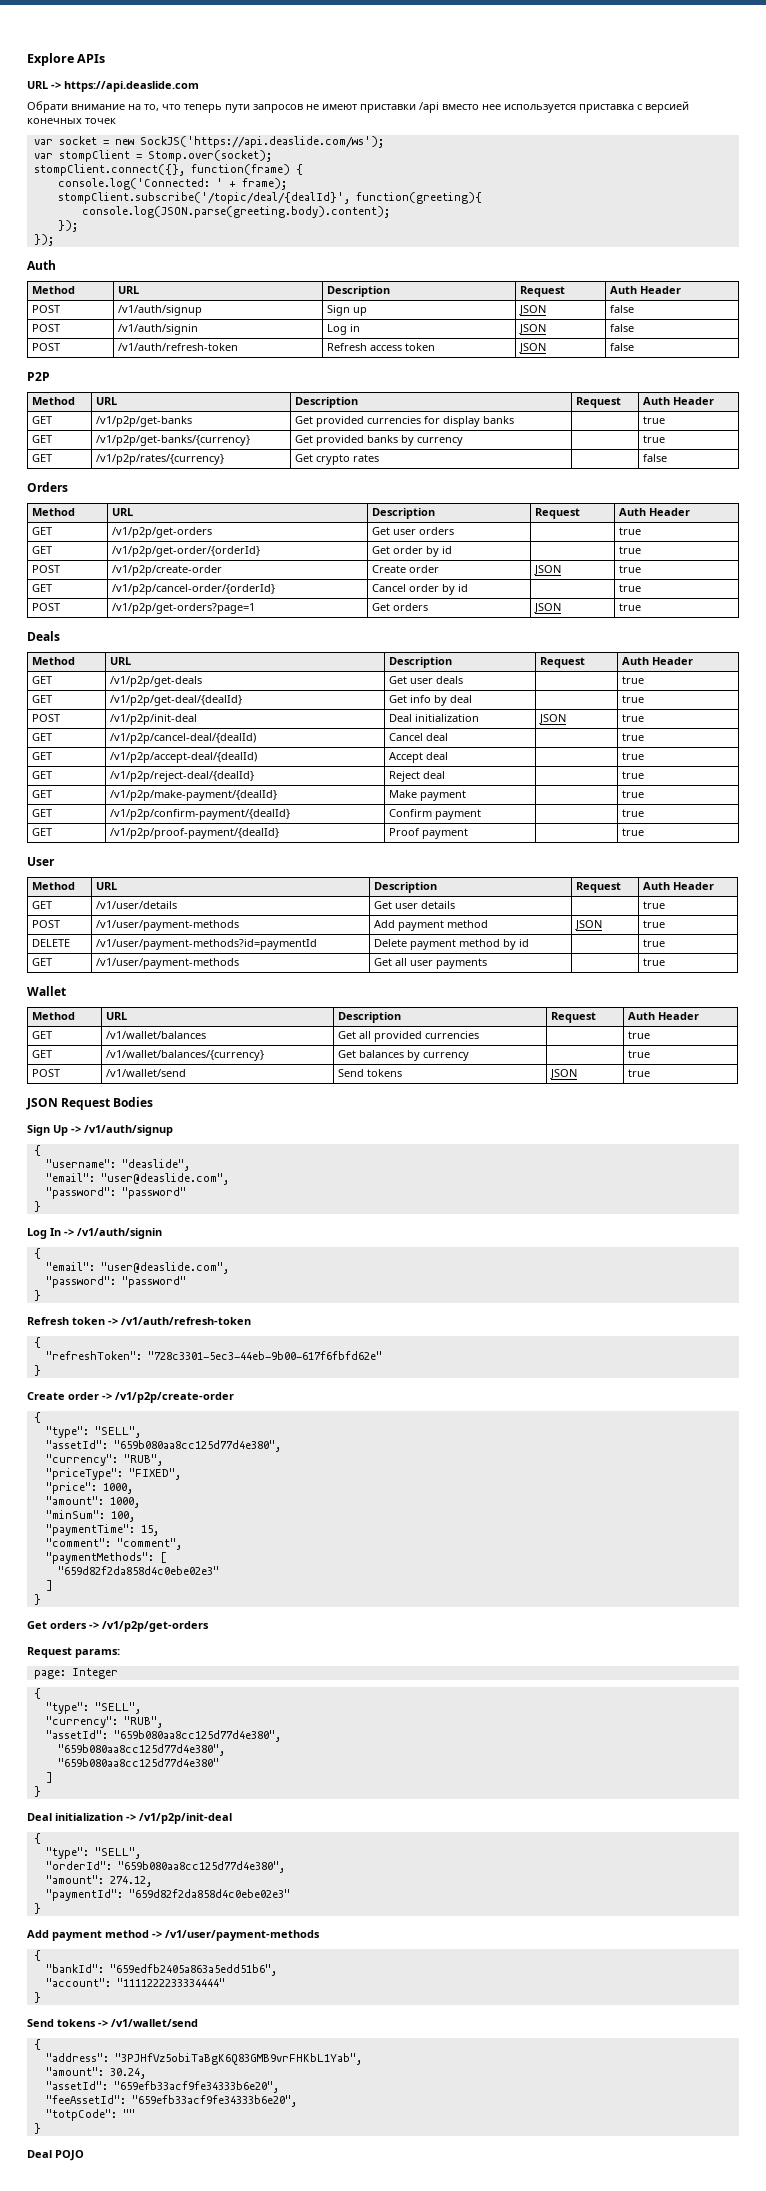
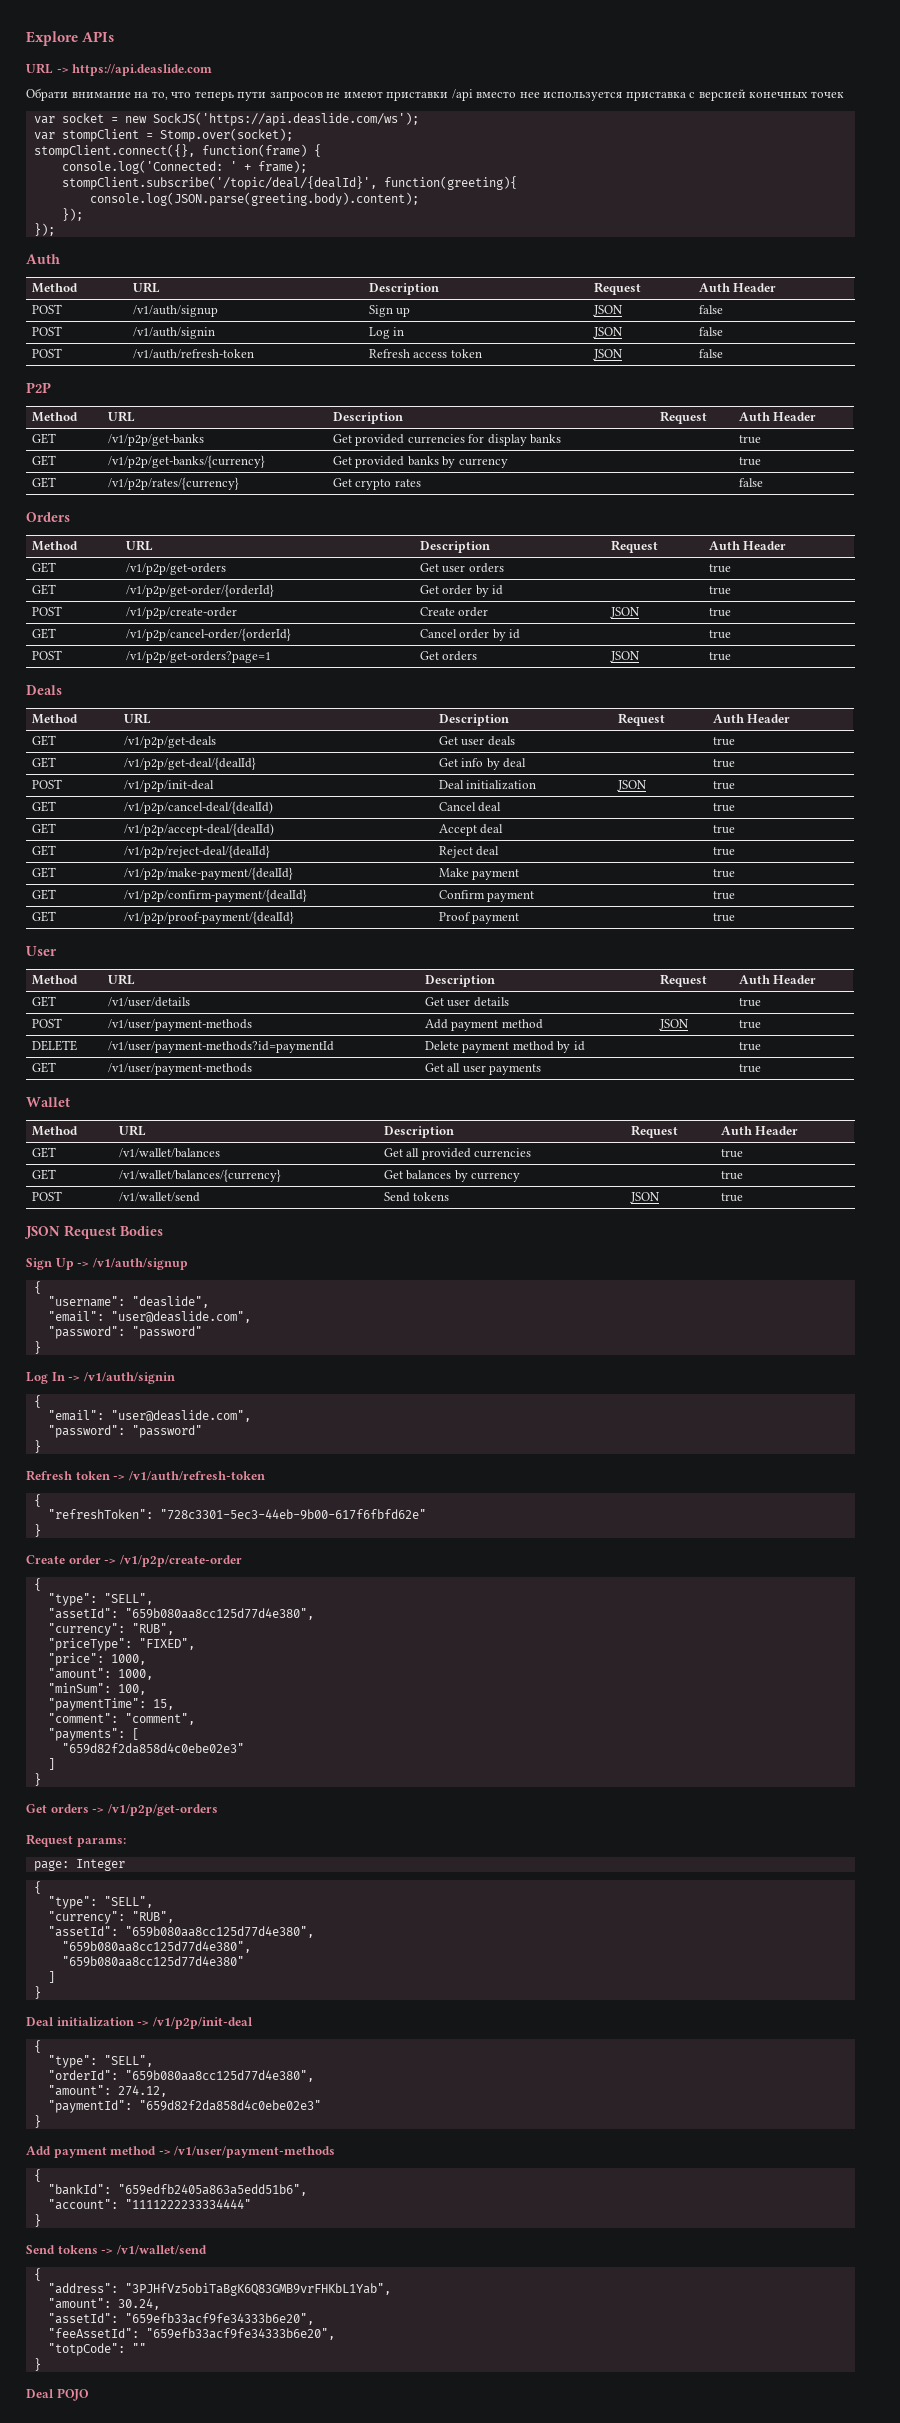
- "paymentMethods": [
+ "payments": [

